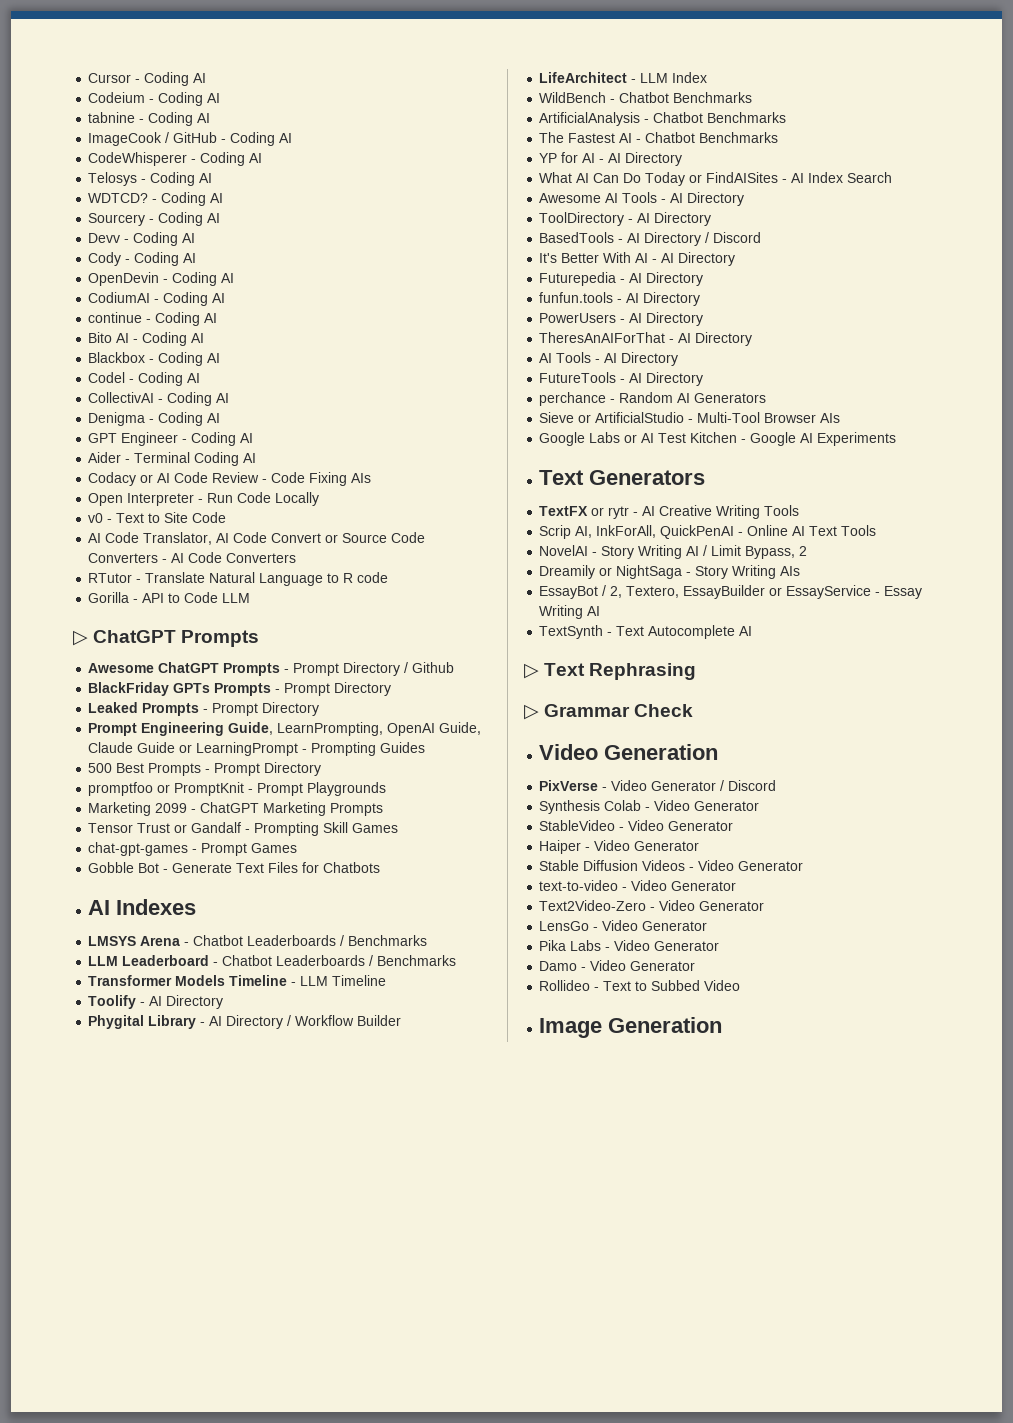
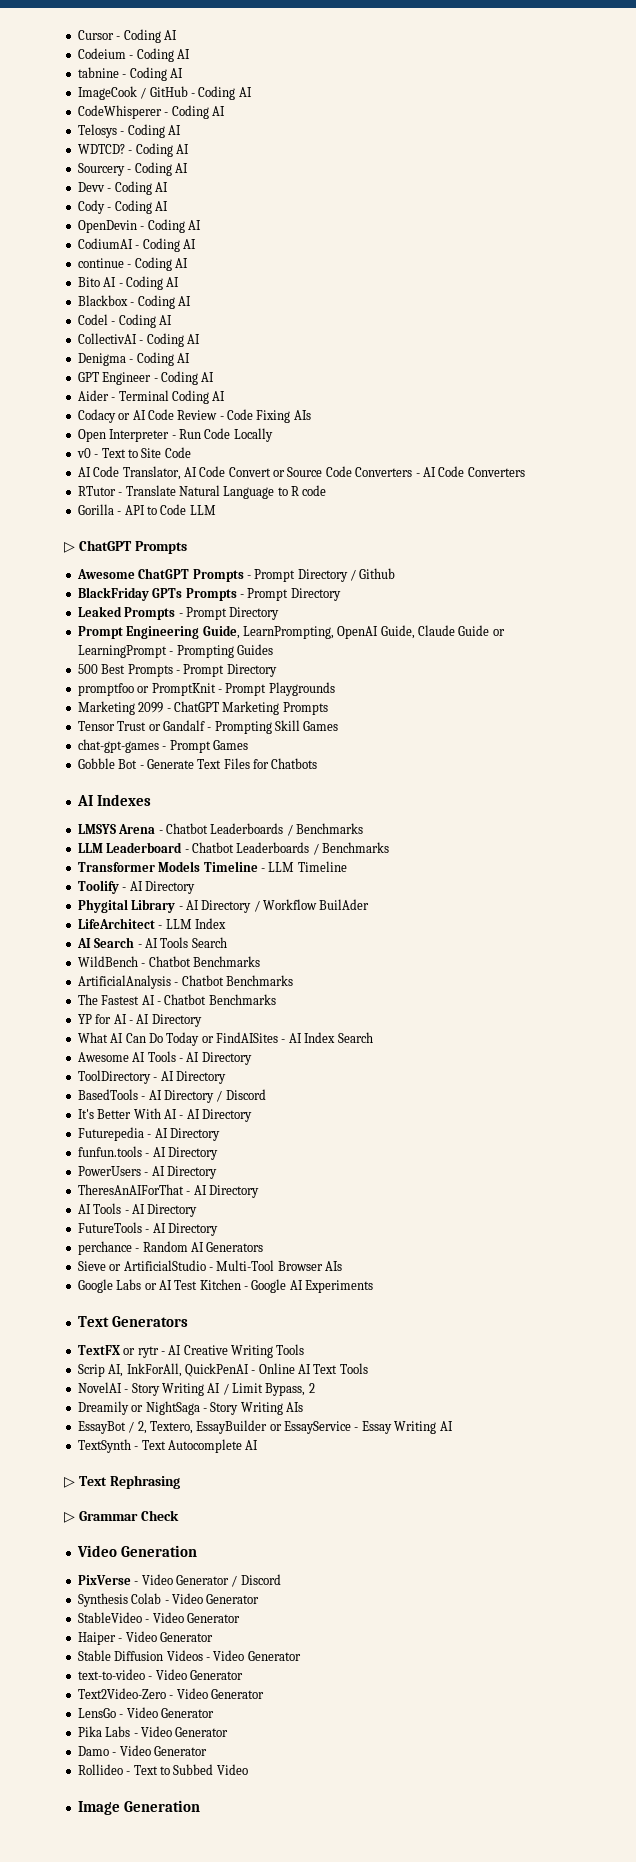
- Phygital Library - AI Directory / Workflow Builder
+ Phygital Library - AI Directory / Workflow BuilAder
+ AI Search - AI Tools Search

